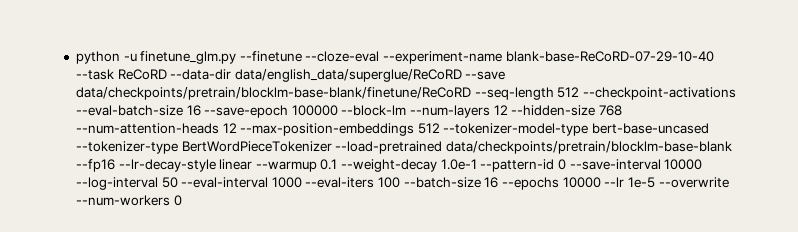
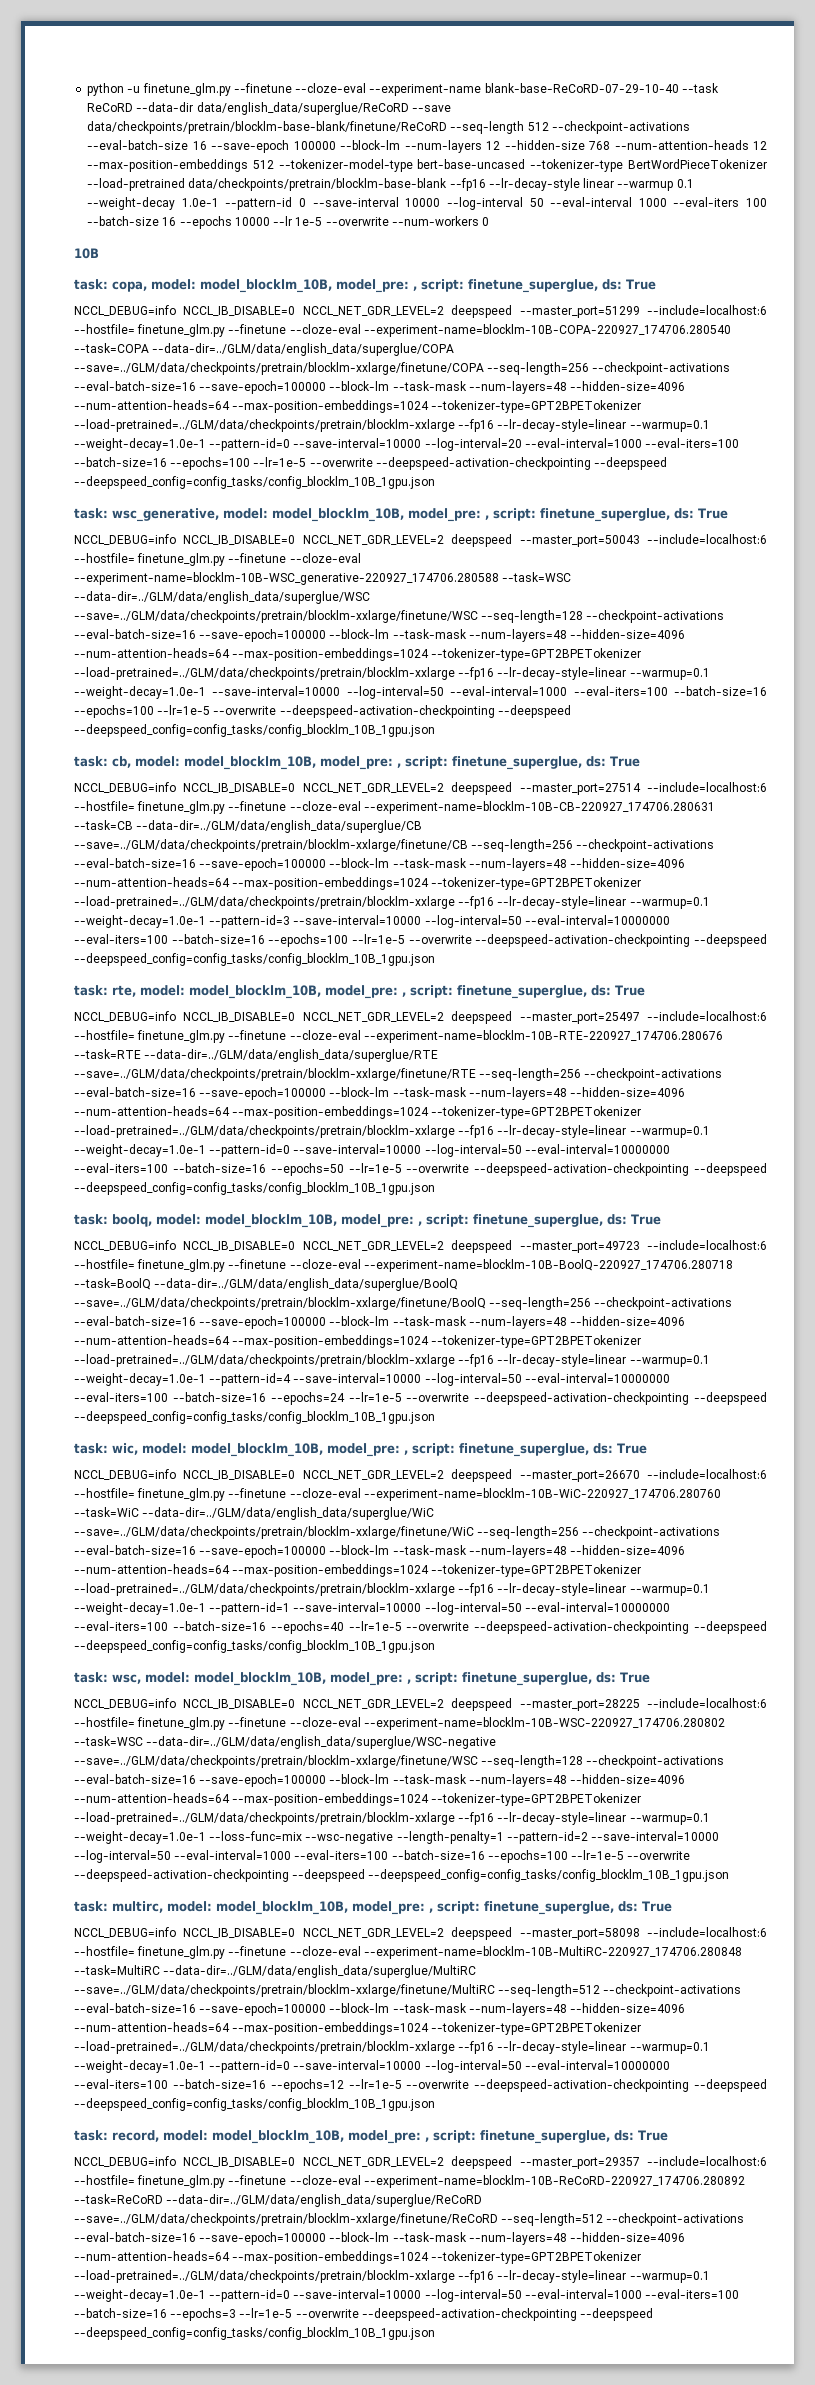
+ 10B
+ task: copa, model: model_blocklm_10B, model_pre: , script: finetune_superglue, ds: True
+ NCCL_DEBUG=info NCCL_IB_DISABLE=0 NCCL_NET_GDR_LEVEL=2 deepspeed --master_port=51299 --include=localhost:6 --hostfile= finetune_glm.py --finetune --cloze-eval --experiment-name=blocklm-10B-COPA-220927_174706.280540 --task=COPA --data-dir=../GLM/data/english_data/superglue/COPA --save=../GLM/data/checkpoints/pretrain/blocklm-xxlarge/finetune/COPA --seq-length=256 --checkpoint-activations --eval-batch-size=16 --save-epoch=100000 --block-lm --task-mask --num-layers=48 --hidden-size=4096 --num-attention-heads=64 --max-position-embeddings=1024 --tokenizer-type=GPT2BPETokenizer --load-pretrained=../GLM/data/checkpoints/pretrain/blocklm-xxlarge --fp16 --lr-decay-style=linear --warmup=0.1 --weight-decay=1.0e-1 --pattern-id=0 --save-interval=10000 --log-interval=20 --eval-interval=1000 --eval-iters=100 --batch-size=16 --epochs=100 --lr=1e-5 --overwrite --deepspeed-activation-checkpointing --deepspeed --deepspeed_config=config_tasks/config_blocklm_10B_1gpu.json
+ task: wsc_generative, model: model_blocklm_10B, model_pre: , script: finetune_superglue, ds: True
+ NCCL_DEBUG=info NCCL_IB_DISABLE=0 NCCL_NET_GDR_LEVEL=2 deepspeed --master_port=50043 --include=localhost:6 --hostfile= finetune_glm.py --finetune --cloze-eval --experiment-name=blocklm-10B-WSC_generative-220927_174706.280588 --task=WSC --data-dir=../GLM/data/english_data/superglue/WSC --save=../GLM/data/checkpoints/pretrain/blocklm-xxlarge/finetune/WSC --seq-length=128 --checkpoint-activations --eval-batch-size=16 --save-epoch=100000 --block-lm --task-mask --num-layers=48 --hidden-size=4096 --num-attention-heads=64 --max-position-embeddings=1024 --tokenizer-type=GPT2BPETokenizer --load-pretrained=../GLM/data/checkpoints/pretrain/blocklm-xxlarge --fp16 --lr-decay-style=linear --warmup=0.1 --weight-decay=1.0e-1 --save-interval=10000 --log-interval=50 --eval-interval=1000 --eval-iters=100 --batch-size=16 --epochs=100 --lr=1e-5 --overwrite --deepspeed-activation-checkpointing --deepspeed --deepspeed_config=config_tasks/config_blocklm_10B_1gpu.json
+ task: cb, model: model_blocklm_10B, model_pre: , script: finetune_superglue, ds: True
+ NCCL_DEBUG=info NCCL_IB_DISABLE=0 NCCL_NET_GDR_LEVEL=2 deepspeed --master_port=27514 --include=localhost:6 --hostfile= finetune_glm.py --finetune --cloze-eval --experiment-name=blocklm-10B-CB-220927_174706.280631 --task=CB --data-dir=../GLM/data/english_data/superglue/CB --save=../GLM/data/checkpoints/pretrain/blocklm-xxlarge/finetune/CB --seq-length=256 --checkpoint-activations --eval-batch-size=16 --save-epoch=100000 --block-lm --task-mask --num-layers=48 --hidden-size=4096 --num-attention-heads=64 --max-position-embeddings=1024 --tokenizer-type=GPT2BPETokenizer --load-pretrained=../GLM/data/checkpoints/pretrain/blocklm-xxlarge --fp16 --lr-decay-style=linear --warmup=0.1 --weight-decay=1.0e-1 --pattern-id=3 --save-interval=10000 --log-interval=50 --eval-interval=10000000 --eval-iters=100 --batch-size=16 --epochs=100 --lr=1e-5 --overwrite --deepspeed-activation-checkpointing --deepspeed --deepspeed_config=config_tasks/config_blocklm_10B_1gpu.json
+ task: rte, model: model_blocklm_10B, model_pre: , script: finetune_superglue, ds: True
+ NCCL_DEBUG=info NCCL_IB_DISABLE=0 NCCL_NET_GDR_LEVEL=2 deepspeed --master_port=25497 --include=localhost:6 --hostfile= finetune_glm.py --finetune --cloze-eval --experiment-name=blocklm-10B-RTE-220927_174706.280676 --task=RTE --data-dir=../GLM/data/english_data/superglue/RTE --save=../GLM/data/checkpoints/pretrain/blocklm-xxlarge/finetune/RTE --seq-length=256 --checkpoint-activations --eval-batch-size=16 --save-epoch=100000 --block-lm --task-mask --num-layers=48 --hidden-size=4096 --num-attention-heads=64 --max-position-embeddings=1024 --tokenizer-type=GPT2BPETokenizer --load-pretrained=../GLM/data/checkpoints/pretrain/blocklm-xxlarge --fp16 --lr-decay-style=linear --warmup=0.1 --weight-decay=1.0e-1 --pattern-id=0 --save-interval=10000 --log-interval=50 --eval-interval=10000000 --eval-iters=100 --batch-size=16 --epochs=50 --lr=1e-5 --overwrite --deepspeed-activation-checkpointing --deepspeed --deepspeed_config=config_tasks/config_blocklm_10B_1gpu.json
+ task: boolq, model: model_blocklm_10B, model_pre: , script: finetune_superglue, ds: True
+ NCCL_DEBUG=info NCCL_IB_DISABLE=0 NCCL_NET_GDR_LEVEL=2 deepspeed --master_port=49723 --include=localhost:6 --hostfile= finetune_glm.py --finetune --cloze-eval --experiment-name=blocklm-10B-BoolQ-220927_174706.280718 --task=BoolQ --data-dir=../GLM/data/english_data/superglue/BoolQ --save=../GLM/data/checkpoints/pretrain/blocklm-xxlarge/finetune/BoolQ --seq-length=256 --checkpoint-activations --eval-batch-size=16 --save-epoch=100000 --block-lm --task-mask --num-layers=48 --hidden-size=4096 --num-attention-heads=64 --max-position-embeddings=1024 --tokenizer-type=GPT2BPETokenizer --load-pretrained=../GLM/data/checkpoints/pretrain/blocklm-xxlarge --fp16 --lr-decay-style=linear --warmup=0.1 --weight-decay=1.0e-1 --pattern-id=4 --save-interval=10000 --log-interval=50 --eval-interval=10000000 --eval-iters=100 --batch-size=16 --epochs=24 --lr=1e-5 --overwrite --deepspeed-activation-checkpointing --deepspeed --deepspeed_config=config_tasks/config_blocklm_10B_1gpu.json
+ task: wic, model: model_blocklm_10B, model_pre: , script: finetune_superglue, ds: True
+ NCCL_DEBUG=info NCCL_IB_DISABLE=0 NCCL_NET_GDR_LEVEL=2 deepspeed --master_port=26670 --include=localhost:6 --hostfile= finetune_glm.py --finetune --cloze-eval --experiment-name=blocklm-10B-WiC-220927_174706.280760 --task=WiC --data-dir=../GLM/data/english_data/superglue/WiC --save=../GLM/data/checkpoints/pretrain/blocklm-xxlarge/finetune/WiC --seq-length=256 --checkpoint-activations --eval-batch-size=16 --save-epoch=100000 --block-lm --task-mask --num-layers=48 --hidden-size=4096 --num-attention-heads=64 --max-position-embeddings=1024 --tokenizer-type=GPT2BPETokenizer --load-pretrained=../GLM/data/checkpoints/pretrain/blocklm-xxlarge --fp16 --lr-decay-style=linear --warmup=0.1 --weight-decay=1.0e-1 --pattern-id=1 --save-interval=10000 --log-interval=50 --eval-interval=10000000 --eval-iters=100 --batch-size=16 --epochs=40 --lr=1e-5 --overwrite --deepspeed-activation-checkpointing --deepspeed --deepspeed_config=config_tasks/config_blocklm_10B_1gpu.json
+ task: wsc, model: model_blocklm_10B, model_pre: , script: finetune_superglue, ds: True
+ NCCL_DEBUG=info NCCL_IB_DISABLE=0 NCCL_NET_GDR_LEVEL=2 deepspeed --master_port=28225 --include=localhost:6 --hostfile= finetune_glm.py --finetune --cloze-eval --experiment-name=blocklm-10B-WSC-220927_174706.280802 --task=WSC --data-dir=../GLM/data/english_data/superglue/WSC-negative --save=../GLM/data/checkpoints/pretrain/blocklm-xxlarge/finetune/WSC --seq-length=128 --checkpoint-activations --eval-batch-size=16 --save-epoch=100000 --block-lm --task-mask --num-layers=48 --hidden-size=4096 --num-attention-heads=64 --max-position-embeddings=1024 --tokenizer-type=GPT2BPETokenizer --load-pretrained=../GLM/data/checkpoints/pretrain/blocklm-xxlarge --fp16 --lr-decay-style=linear --warmup=0.1 --weight-decay=1.0e-1 --loss-func=mix --wsc-negative --length-penalty=1 --pattern-id=2 --save-interval=10000 --log-interval=50 --eval-interval=1000 --eval-iters=100 --batch-size=16 --epochs=100 --lr=1e-5 --overwrite --deepspeed-activation-checkpointing --deepspeed --deepspeed_config=config_tasks/config_blocklm_10B_1gpu.json
+ task: multirc, model: model_blocklm_10B, model_pre: , script: finetune_superglue, ds: True
+ NCCL_DEBUG=info NCCL_IB_DISABLE=0 NCCL_NET_GDR_LEVEL=2 deepspeed --master_port=58098 --include=localhost:6 --hostfile= finetune_glm.py --finetune --cloze-eval --experiment-name=blocklm-10B-MultiRC-220927_174706.280848 --task=MultiRC --data-dir=../GLM/data/english_data/superglue/MultiRC --save=../GLM/data/checkpoints/pretrain/blocklm-xxlarge/finetune/MultiRC --seq-length=512 --checkpoint-activations --eval-batch-size=16 --save-epoch=100000 --block-lm --task-mask --num-layers=48 --hidden-size=4096 --num-attention-heads=64 --max-position-embeddings=1024 --tokenizer-type=GPT2BPETokenizer --load-pretrained=../GLM/data/checkpoints/pretrain/blocklm-xxlarge --fp16 --lr-decay-style=linear --warmup=0.1 --weight-decay=1.0e-1 --pattern-id=0 --save-interval=10000 --log-interval=50 --eval-interval=10000000 --eval-iters=100 --batch-size=16 --epochs=12 --lr=1e-5 --overwrite --deepspeed-activation-checkpointing --deepspeed --deepspeed_config=config_tasks/config_blocklm_10B_1gpu.json
+ task: record, model: model_blocklm_10B, model_pre: , script: finetune_superglue, ds: True
+ NCCL_DEBUG=info NCCL_IB_DISABLE=0 NCCL_NET_GDR_LEVEL=2 deepspeed --master_port=29357 --include=localhost:6 --hostfile= finetune_glm.py --finetune --cloze-eval --experiment-name=blocklm-10B-ReCoRD-220927_174706.280892 --task=ReCoRD --data-dir=../GLM/data/english_data/superglue/ReCoRD --save=../GLM/data/checkpoints/pretrain/blocklm-xxlarge/finetune/ReCoRD --seq-length=512 --checkpoint-activations --eval-batch-size=16 --save-epoch=100000 --block-lm --task-mask --num-layers=48 --hidden-size=4096 --num-attention-heads=64 --max-position-embeddings=1024 --tokenizer-type=GPT2BPETokenizer --load-pretrained=../GLM/data/checkpoints/pretrain/blocklm-xxlarge --fp16 --lr-decay-style=linear --warmup=0.1 --weight-decay=1.0e-1 --pattern-id=0 --save-interval=10000 --log-interval=50 --eval-interval=1000 --eval-iters=100 --batch-size=16 --epochs=3 --lr=1e-5 --overwrite --deepspeed-activation-checkpointing --deepspeed --deepspeed_config=config_tasks/config_blocklm_10B_1gpu.json

